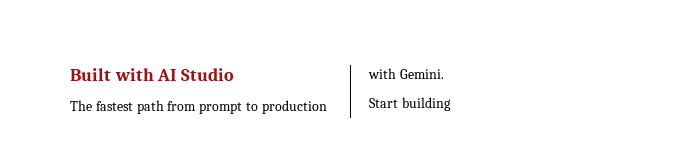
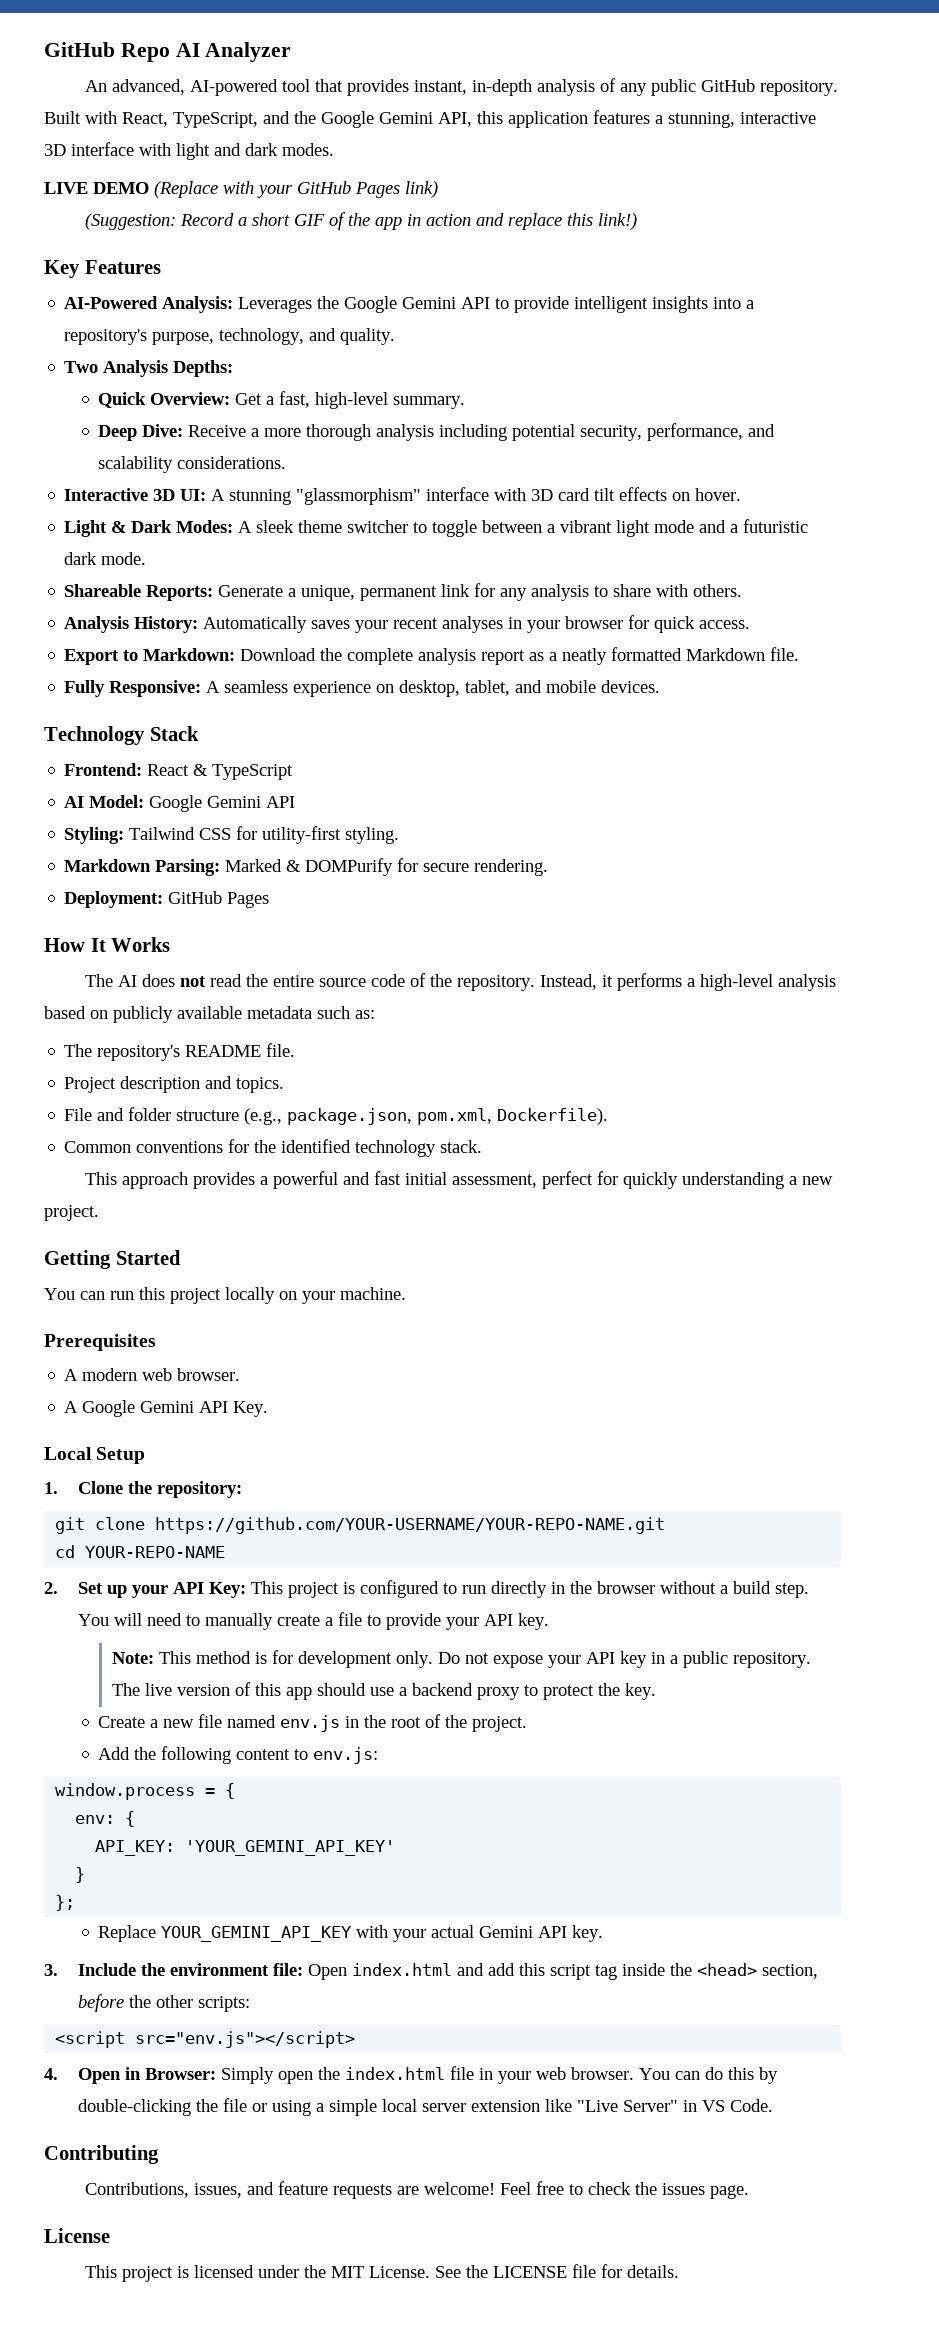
- Built with AI Studio
- The fastest path from prompt to production with Gemini.
- Start building
+ GitHub Repo AI Analyzer
+ An advanced, AI-powered tool that provides instant, in-depth analysis of any public GitHub repository. Built with React, TypeScript, and the Google Gemini API, this application features a stunning, interactive 3D interface with light and dark modes.
+ LIVE DEMO (Replace with your GitHub Pages link)
+ (Suggestion: Record a short GIF of the app in action and replace this link!)
+ Key Features
+ AI-Powered Analysis: Leverages the Google Gemini API to provide intelligent insights into a repository's purpose, technology, and quality.
+ Two Analysis Depths:
+ Quick Overview: Get a fast, high-level summary.
+ Deep Dive: Receive a more thorough analysis including potential security, performance, and scalability considerations.
+ Interactive 3D UI: A stunning "glassmorphism" interface with 3D card tilt effects on hover.
+ Light & Dark Modes: A sleek theme switcher to toggle between a vibrant light mode and a futuristic dark mode.
+ Shareable Reports: Generate a unique, permanent link for any analysis to share with others.
+ Analysis History: Automatically saves your recent analyses in your browser for quick access.
+ Export to Markdown: Download the complete analysis report as a neatly formatted Markdown file.
+ Fully Responsive: A seamless experience on desktop, tablet, and mobile devices.
+ Technology Stack
+ Frontend: React & TypeScript
+ AI Model: Google Gemini API
+ Styling: Tailwind CSS for utility-first styling.
+ Markdown Parsing: Marked & DOMPurify for secure rendering.
+ Deployment: GitHub Pages
+ How It Works
+ The AI does not read the entire source code of the repository. Instead, it performs a high-level analysis based on publicly available metadata such as:
+ The repository's README file.
+ Project description and topics.
+ File and folder structure (e.g., package.json, pom.xml, Dockerfile).
+ Common conventions for the identified technology stack.
+ This approach provides a powerful and fast initial assessment, perfect for quickly understanding a new project.
+ Getting Started
+ You can run this project locally on your machine.
+ Prerequisites
+ A modern web browser.
+ A Google Gemini API Key.
+ Local Setup
+ 1. Clone the repository:
+ git clone https://github.com/YOUR-USERNAME/YOUR-REPO-NAME.git
+ cd YOUR-REPO-NAME
+ 2. Set up your API Key: This project is configured to run directly in the browser without a build step. You will need to manually create a file to provide your API key.
+ Note: This method is for development only. Do not expose your API key in a public repository. The live version of this app should use a backend proxy to protect the key.
+ Create a new file named env.js in the root of the project.
+ Add the following content to env.js:
+ window.process = {
+ env: {
+ API_KEY: 'YOUR_GEMINI_API_KEY'
+ }
+ };
+ Replace YOUR_GEMINI_API_KEY with your actual Gemini API key.
+ 3. Include the environment file: Open index.html and add this script tag inside the <head> section, before the other scripts:
+ <script src="env.js"></script>
+ 4. Open in Browser: Simply open the index.html file in your web browser. You can do this by double-clicking the file or using a simple local server extension like "Live Server" in VS Code.
+ Contributing
+ Contributions, issues, and feature requests are welcome! Feel free to check the issues page.
+ License
+ This project is licensed under the MIT License. See the LICENSE file for details.

